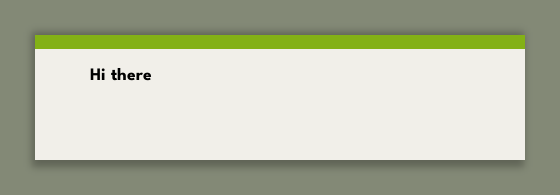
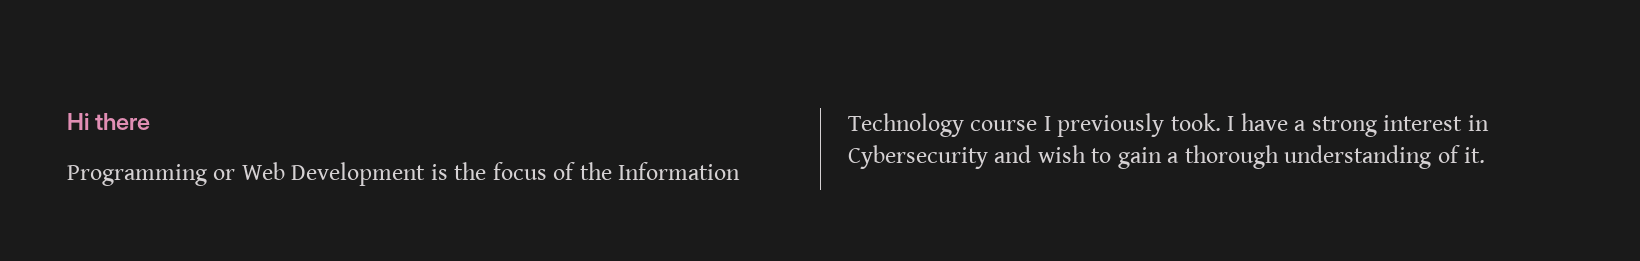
+ Programming or Web Development is the focus of the Information Technology course I previously took. I have a strong interest in Cybersecurity and wish to gain a thorough understanding of it.

